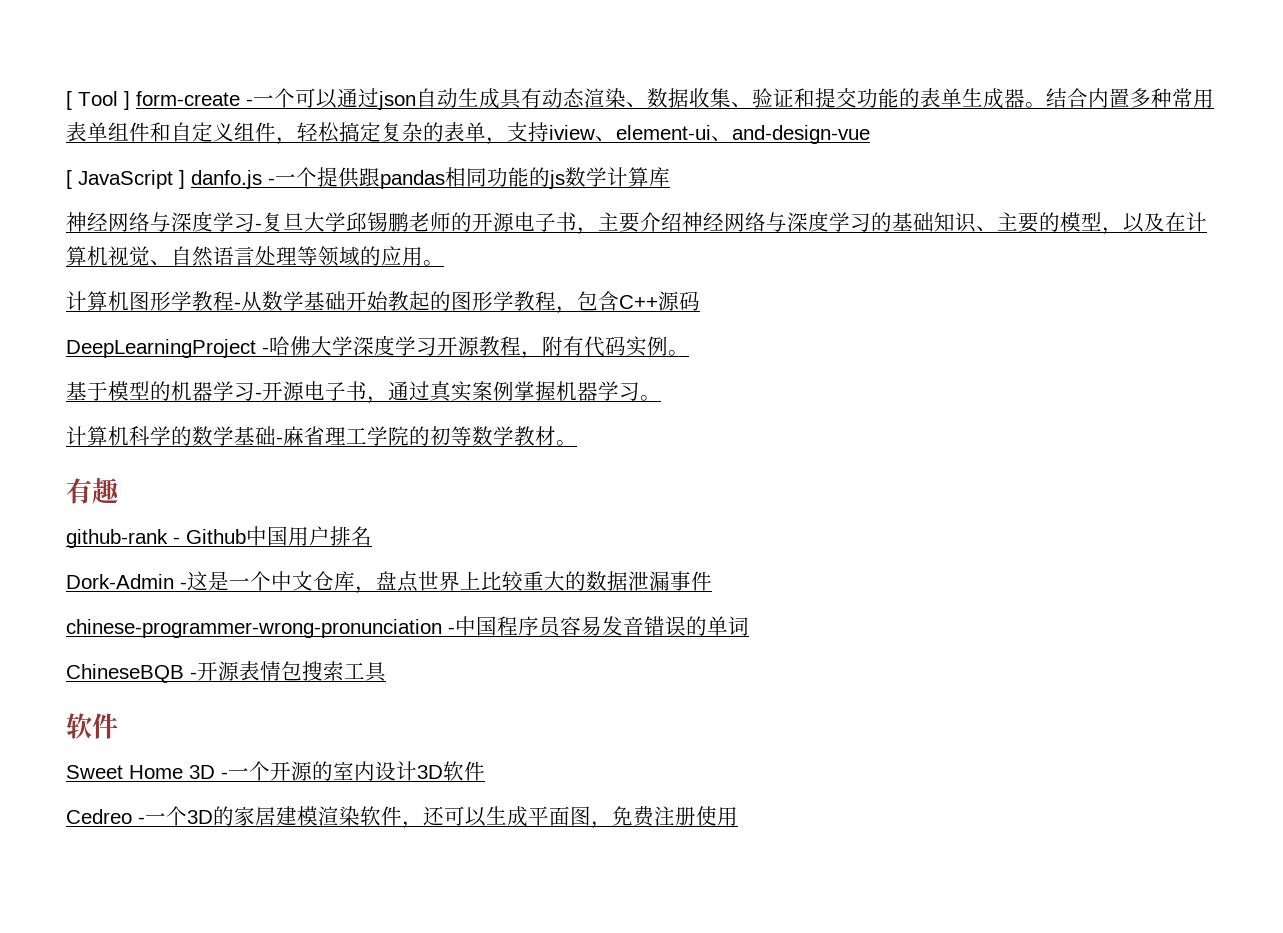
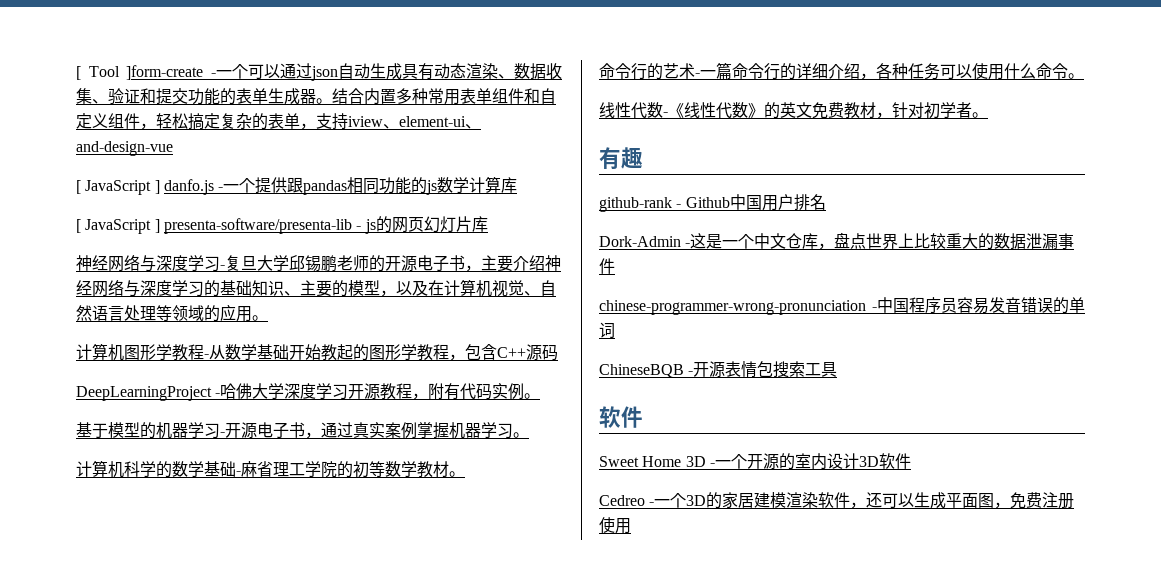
- [ Tool ] form-create -一个可以通过json自动生成具有动态渲染、数据收集、验证和提交功能的表单生成器。
+ [ Tool ]form-create -一个可以通过json自动生成具有动态渲染、数据收集、验证和提交功能的表单生成器。
+ [ JavaScript ] presenta-software/presenta-lib - js的网页幻灯片库
+ 命令行的艺术-一篇命令行的详细介绍，各种任务可以使用什么命令。
+ 线性代数-《线性代数》的英文免费教材，针对初学者。

